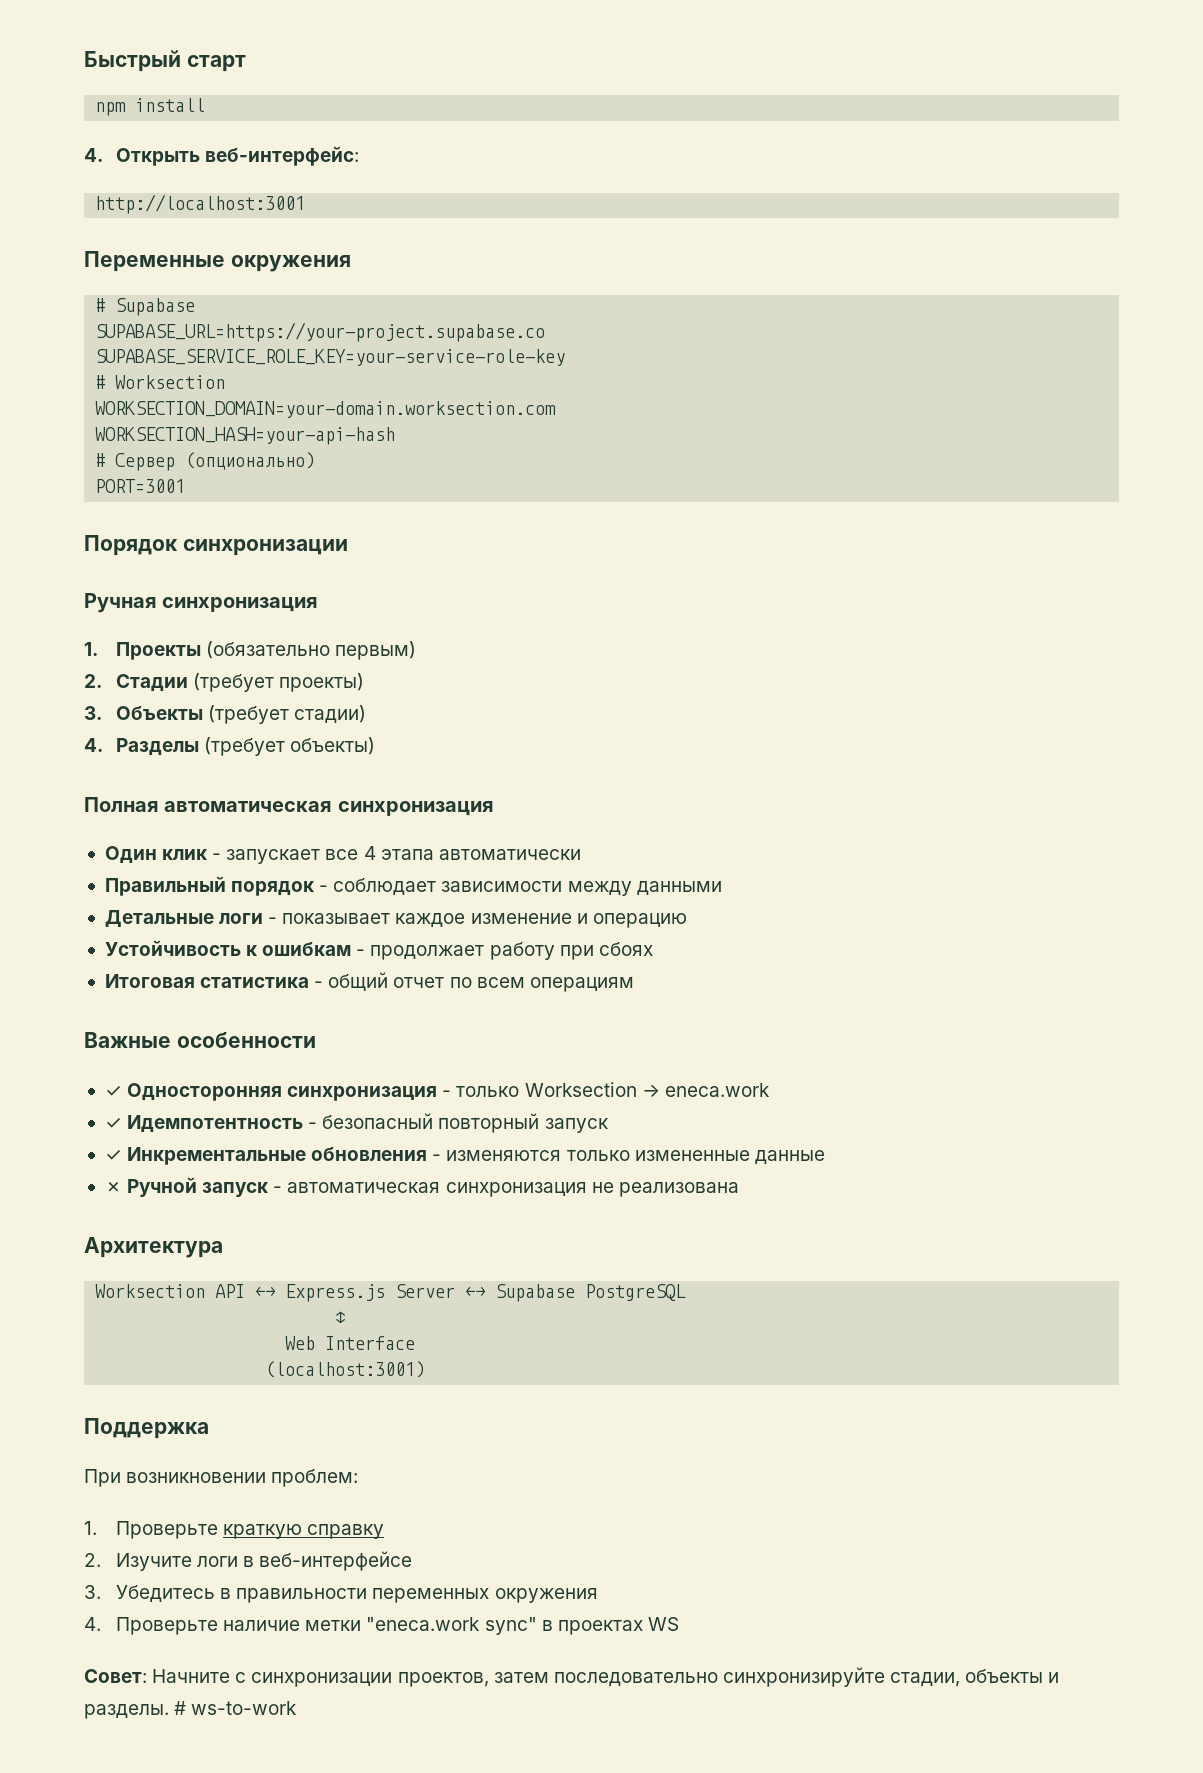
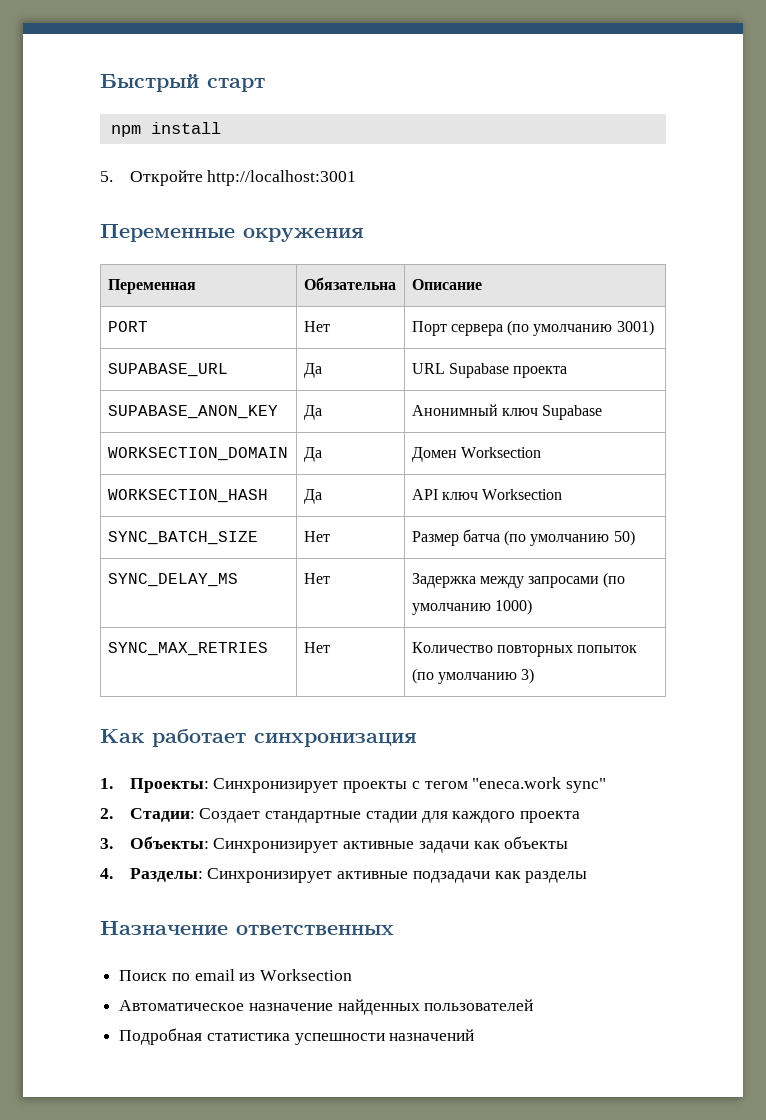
- 4. Открыть веб-интерфейс:
- http://localhost:3001
+ 5. Откройте http://localhost:3001
- # Supabase
- SUPABASE_URL=https://your-project.supabase.co
- SUPABASE_SERVICE_ROLE_KEY=your-service-role-key
- # Worksection
- WORKSECTION_DOMAIN=your-domain.worksection.com
- WORKSECTION_HASH=your-api-hash
- # Сервер (опционально)
- PORT=3001
- Порядок синхронизации
- Ручная синхронизация
- 1. Проекты (обязательно первым)
- 2. Стадии (требует проекты)
- 3. Объекты (требует стадии)
- 4. Разделы (требует объекты)
- Полная автоматическая синхронизация
- Один клик - запускает все 4 этапа автоматически
- Правильный порядок - соблюдает зависимости между данными
- Детальные логи - показывает каждое изменение и операцию
- Устойчивость к ошибкам - продолжает работу при сбоях
- Итоговая статистика - общий отчет по всем операциям
- Важные особенности
- ✓ Односторонняя синхронизация - только Worksection → eneca.work
- ✓ Идемпотентность - безопасный повторный запуск
- ✓ Инкрементальные обновления - изменяются только измененные данные
- ✗ Ручной запуск - автоматическая синхронизация не реализована
- Архитектура
- Worksection API ←→ Express.js Server ←→ Supabase PostgreSQL
- ↕
- Web Interface
- (localhost:3001)
- Поддержка
- При возникновении проблем:
- 1. Проверьте краткую справку
- 2. Изучите логи в веб-интерфейсе
- 3. Убедитесь в правильности переменных окружения
- 4. Проверьте наличие метки "eneca.work sync" в проектах WS
- Совет: Начните с синхронизации проектов, затем последовательно синхронизируйте стадии, объекты и разделы. # ws-to-work
+ Переменная | Обязательна | Описание
+ PORT | Нет | Порт сервера (по умолчанию 3001)
+ SUPABASE_URL | Да | URL Supabase проекта
+ SUPABASE_ANON_KEY | Да | Анонимный ключ Supabase
+ WORKSECTION_DOMAIN | Да | Домен Worksection
+ WORKSECTION_HASH | Да | API ключ Worksection
+ SYNC_BATCH_SIZE | Нет | Размер батча (по умолчанию 50)
+ SYNC_DELAY_MS | Нет | Задержка между запросами (по умолчанию 1000)
+ SYNC_MAX_RETRIES | Нет | Количество повторных попыток (по умолчанию 3)
+ Как работает синхронизация
+ 1. Проекты: Синхронизирует проекты с тегом "eneca.work sync"
+ 2. Стадии: Создает стандартные стадии для каждого проекта
+ 3. Объекты: Синхронизирует активные задачи как объекты
+ 4. Разделы: Синхронизирует активные подзадачи как разделы
+ Назначение ответственных
+ Поиск по email из Worksection
+ Автоматическое назначение найденных пользователей
+ Подробная статистика успешности назначений

